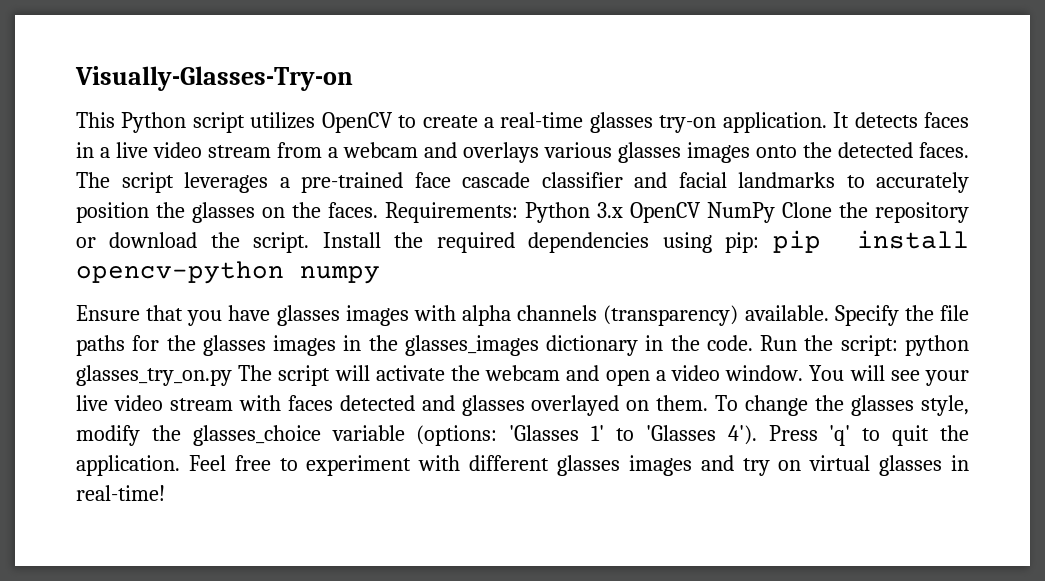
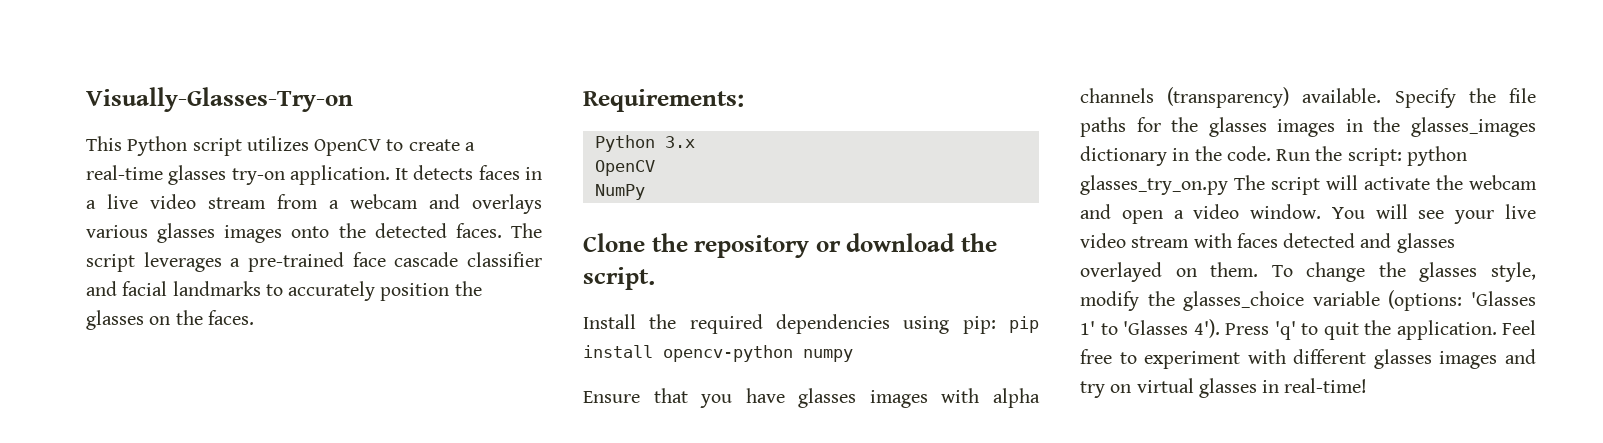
- The script leverages a pre-trained face cascade classifier and facial landmarks to accurately position the glasses on the faces. Requirements: Python 3.x OpenCV NumPy Clone the repository or download the script. Install the required dependencies using pip: pip install opencv-python numpy
+ The script leverages a pre-trained face cascade classifier and facial landmarks to accurately position the glasses on the faces.
+ Requirements:
+ Python 3.x
+ OpenCV
+ NumPy
+ Clone the repository or download the script.
+ Install the required dependencies using pip: pip install opencv-python numpy

